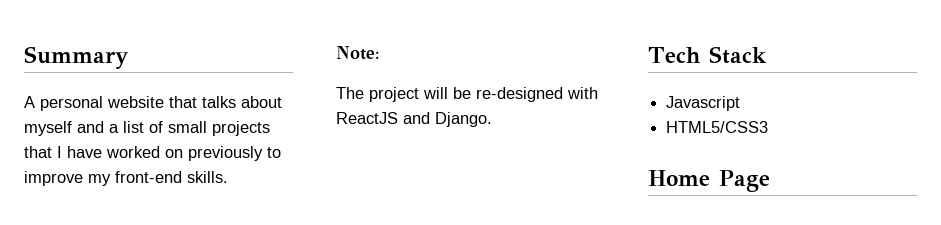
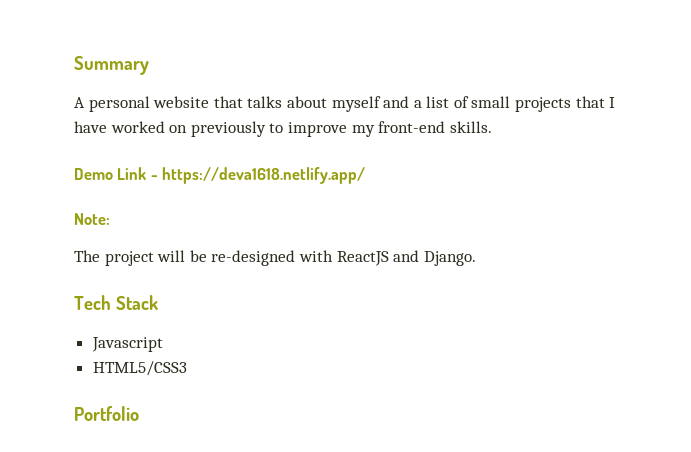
+ Demo Link - https://deva1618.netlify.app/
- Home Page
+ Portfolio

